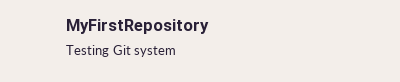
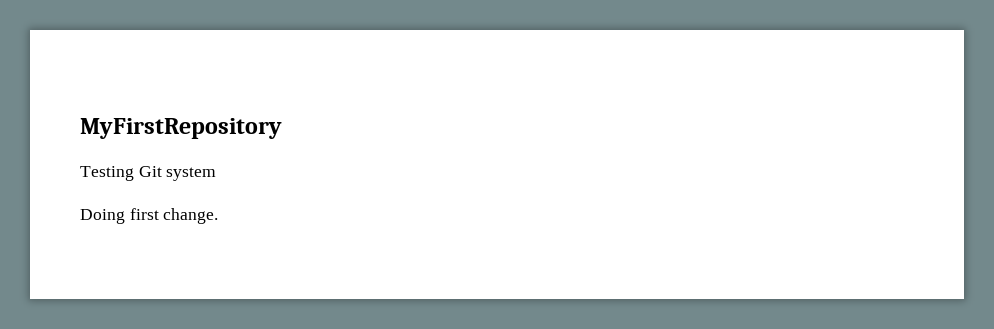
+ Doing first change.

